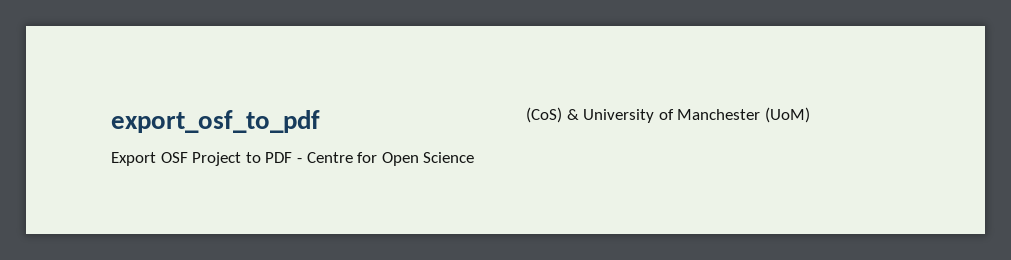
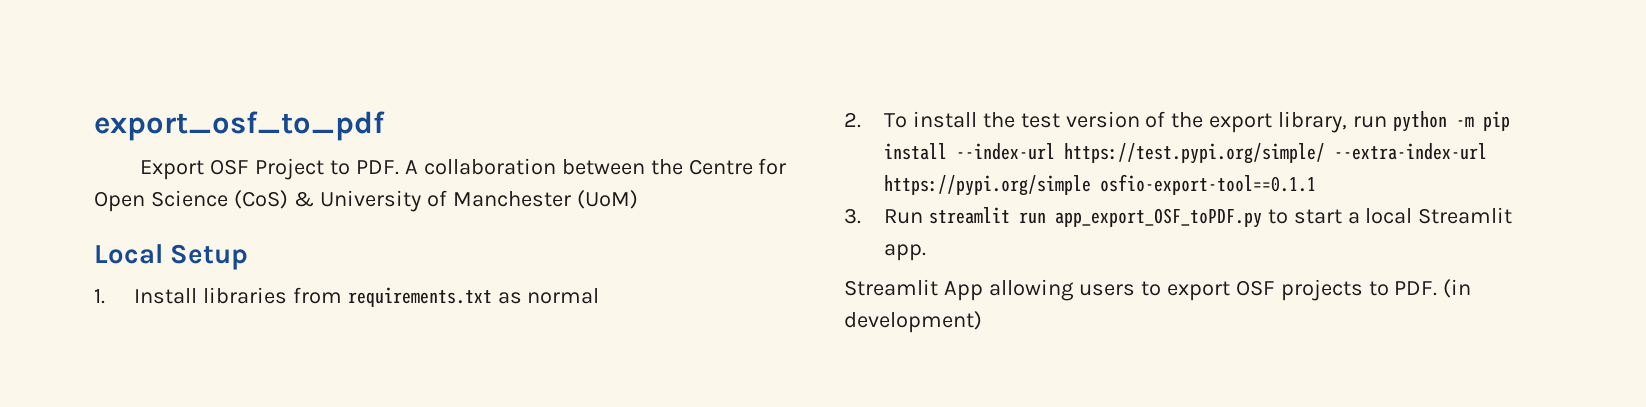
- Export OSF Project to PDF - Centre for Open Science (CoS) & University of Manchester (UoM)
+ Export OSF Project to PDF. A collaboration between the Centre for Open Science (CoS) & University of Manchester (UoM)
+ Local Setup
+ 1. Install libraries from requirements.txt as normal
+ 2. To install the test version of the export library, run python -m pip install --index-url https://test.pypi.org/simple/ --extra-index-url https://pypi.org/simple osfio-export-tool==0.1.1
+ 3. Run streamlit run app_export_OSF_toPDF.py to start a local Streamlit app.
+ Streamlit App allowing users to export OSF projects to PDF. (in development)

